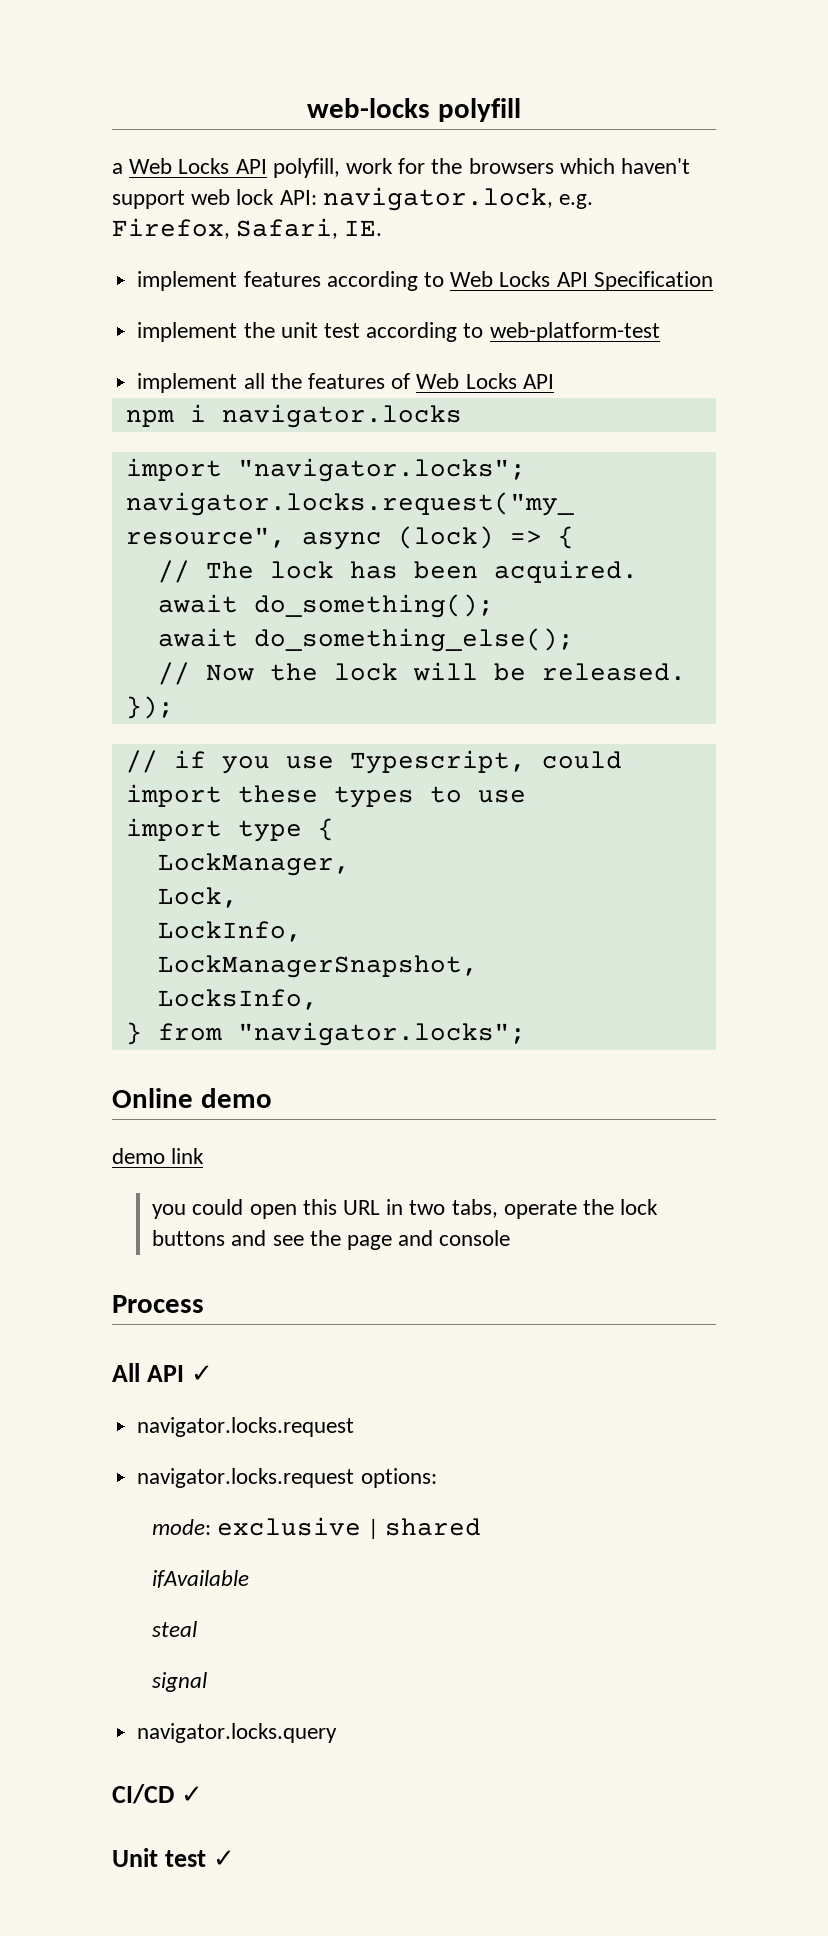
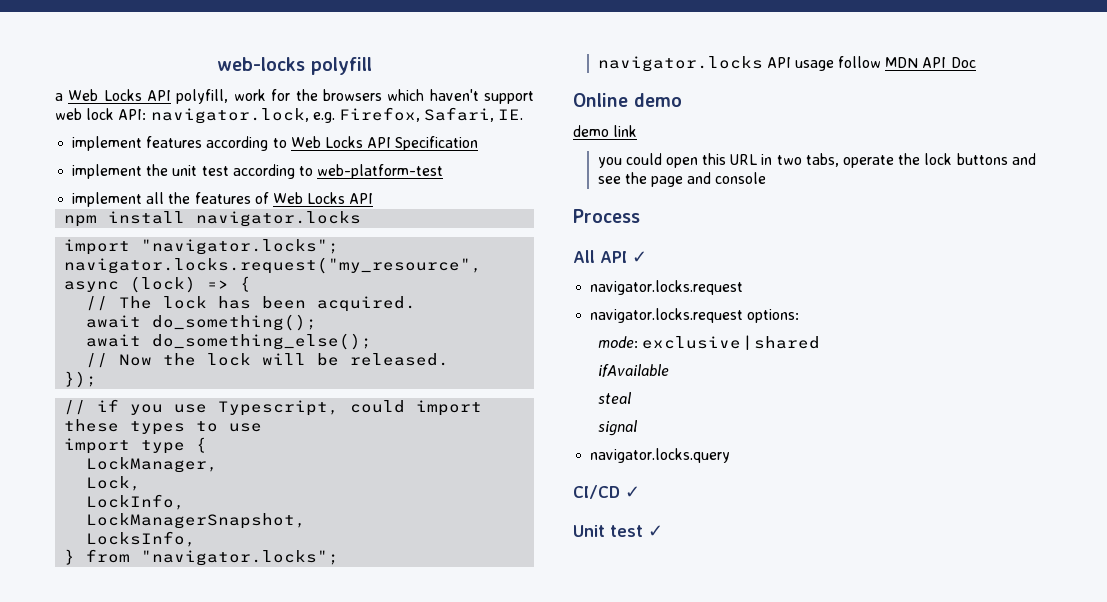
- npm i navigator.locks
+ npm install navigator.locks
+ navigator.locks API usage follow MDN API Doc

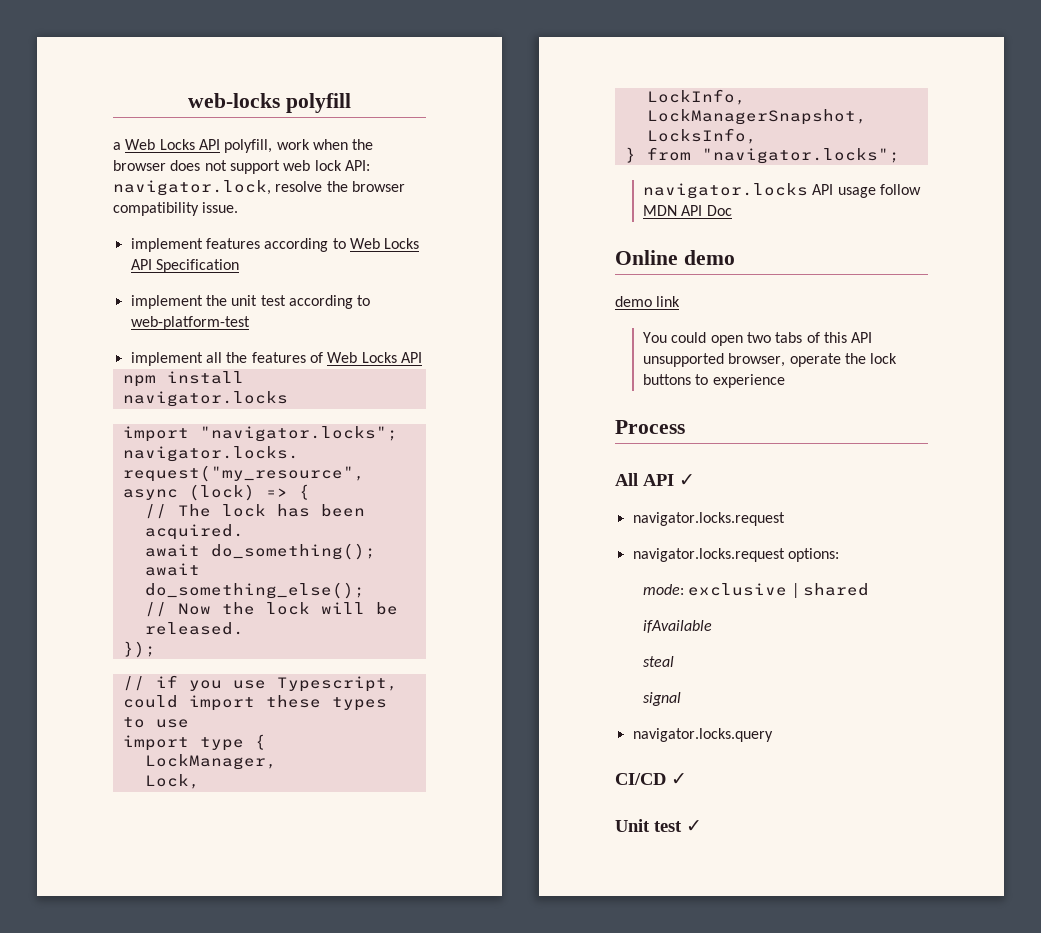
- a Web Locks API polyfill, work for the browsers which haven't support web lock API: navigator.lock, e.g. Firefox, Safari, IE.
+ a Web Locks API polyfill, work when the browser does not support web lock API: navigator.lock, resolve the browser compatibility issue.
- you could open this URL in two tabs, operate the lock buttons and see the page and console
+ You could open two tabs of this API unsupported browser, operate the lock buttons to experience

